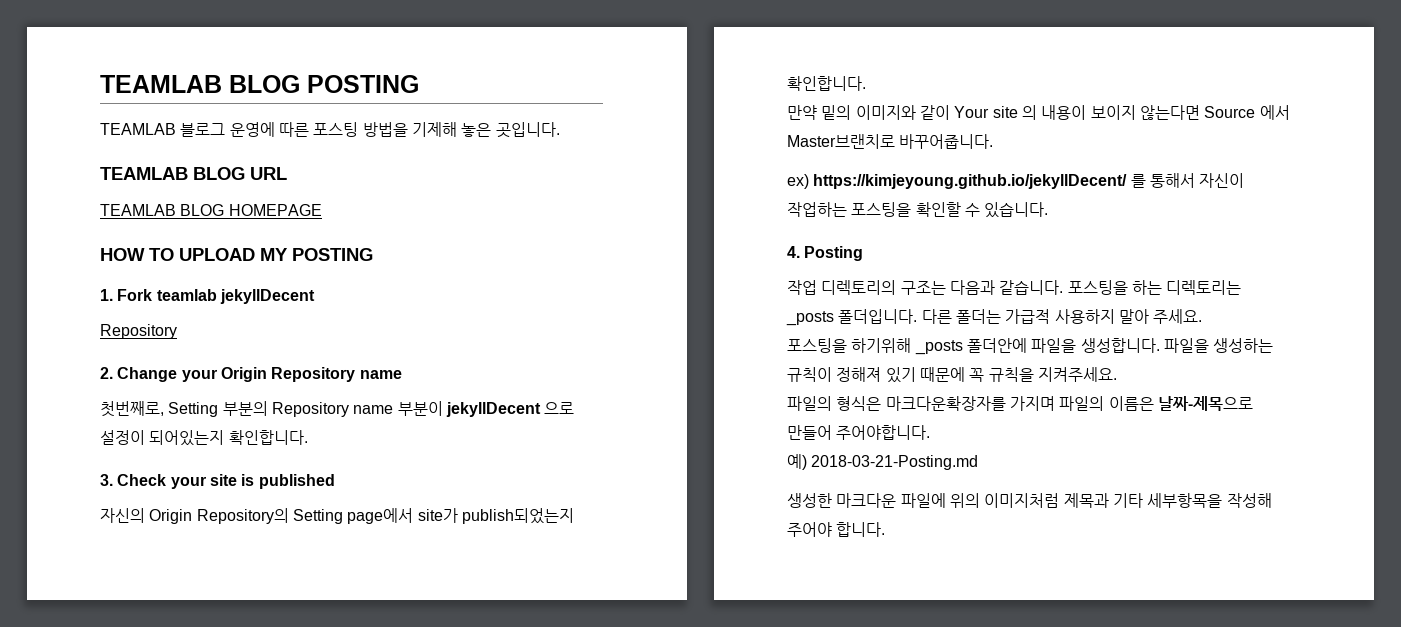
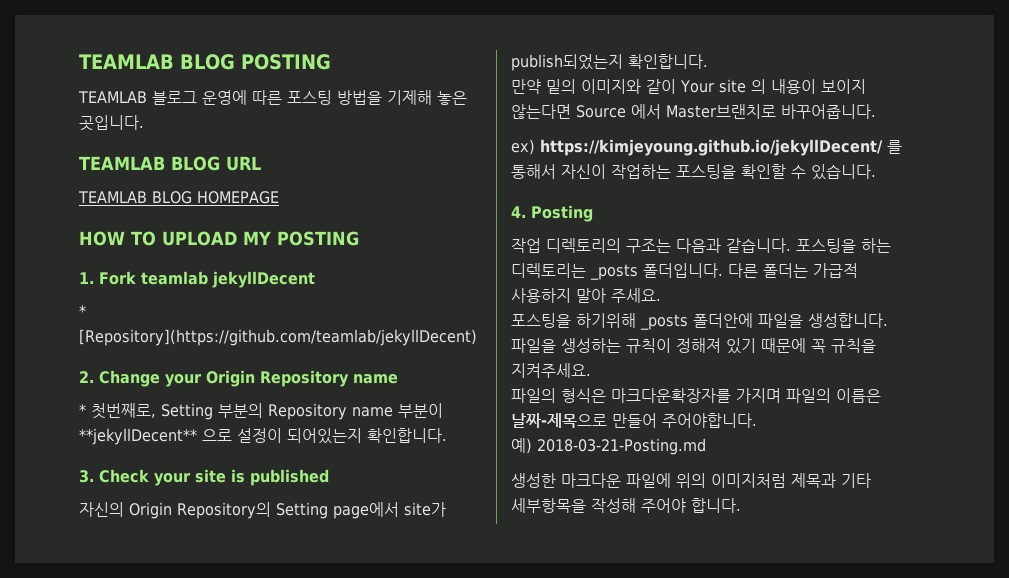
  1. Fork teamlab jekyllDecent
- Repository
+ * [Repository](https://github.com/teamlab/jekyllDecent)
- 첫번째로, Setting 부분의 Repository name 부분이 jekyllDecent 으로 설정이 되어있는지 확인합니다.
+ * 첫번째로, Setting 부분의 Repository name 부분이 **jekyllDecent** 으로 설정이 되어있는지 확인합니다.

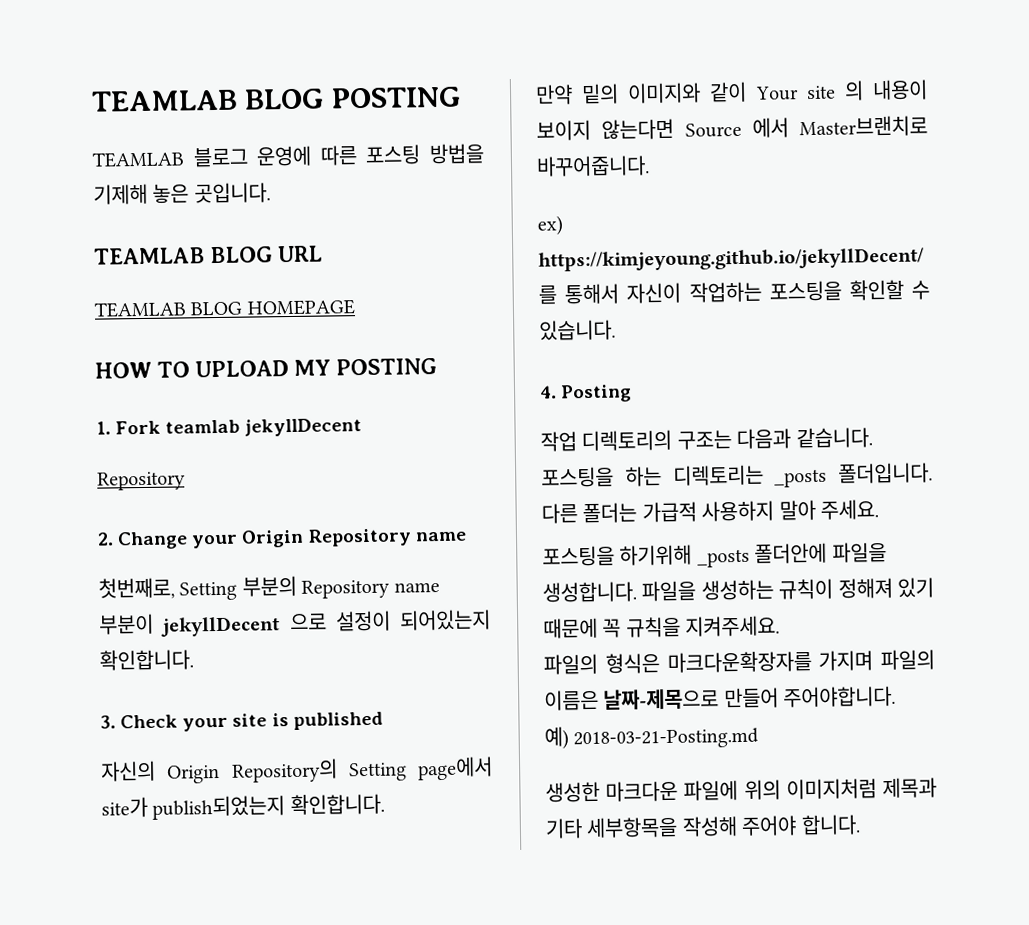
  1. Fork teamlab jekyllDecent
- * [Repository](https://github.com/teamlab/jekyllDecent)
+ Repository
- * 첫번째로, Setting 부분의 Repository name 부분이 **jekyllDecent** 으로 설정이 되어있는지 확인합니다.
+ 첫번째로, Setting 부분의 Repository name 부분이 jekyllDecent 으로 설정이 되어있는지 확인합니다.

